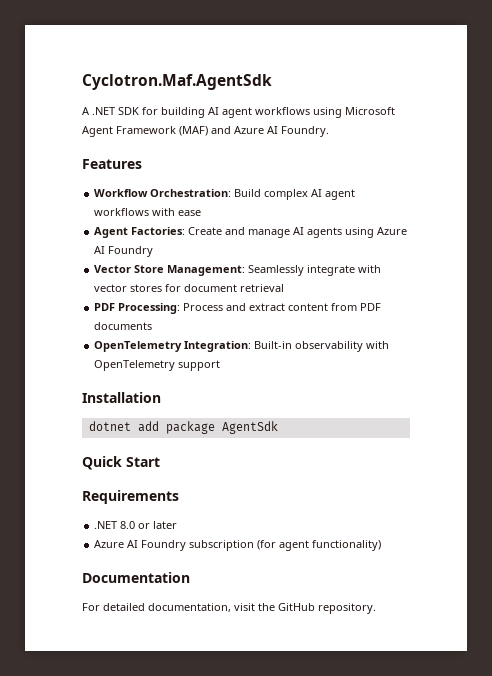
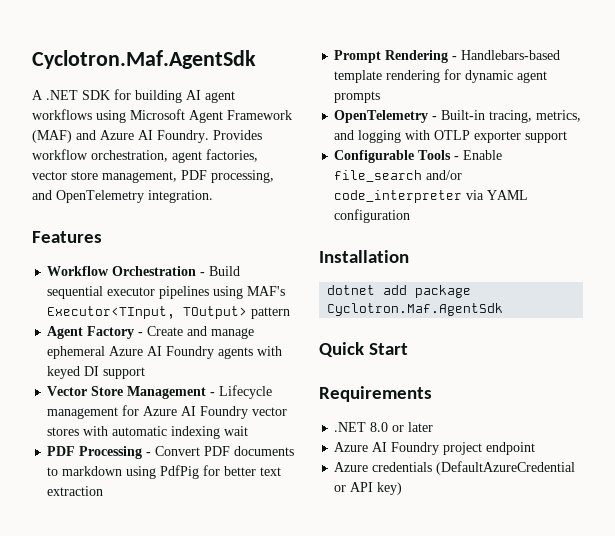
- A .NET SDK for building AI agent workflows using Microsoft Agent Framework (MAF) and Azure AI Foundry.
+ A .NET SDK for building AI agent workflows using Microsoft Agent Framework (MAF) and Azure AI Foundry. Provides workflow orchestration, agent factories, vector store management, PDF processing, and OpenTelemetry integration.
  Features
- Workflow Orchestration: Build complex AI agent workflows with ease
- Agent Factories: Create and manage AI agents using Azure AI Foundry
- Vector Store Management: Seamlessly integrate with vector stores for document retrieval
- PDF Processing: Process and extract content from PDF documents
- OpenTelemetry Integration: Built-in observability with OpenTelemetry support
+ Workflow Orchestration - Build sequential executor pipelines using MAF's Executor<TInput, TOutput> pattern
+ Agent Factory - Create and manage ephemeral Azure AI Foundry agents with keyed DI support
+ Vector Store Management - Lifecycle management for Azure AI Foundry vector stores with automatic indexing wait
+ PDF Processing - Convert PDF documents to markdown using PdfPig for better text extraction
+ Prompt Rendering - Handlebars-based template rendering for dynamic agent prompts
+ OpenTelemetry - Built-in tracing, metrics, and logging with OTLP exporter support
+ Configurable Tools - Enable file_search and/or code_interpreter via YAML configuration
- dotnet add package AgentSdk
+ dotnet add package Cyclotron.Maf.AgentSdk
- Azure AI Foundry subscription (for agent functionality)
- Documentation
- For detailed documentation, visit the GitHub repository.
+ Azure AI Foundry project endpoint
+ Azure credentials (DefaultAzureCredential or API key)

